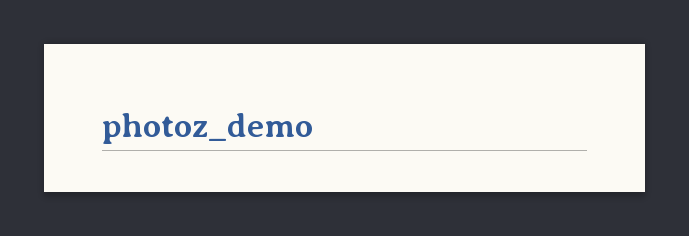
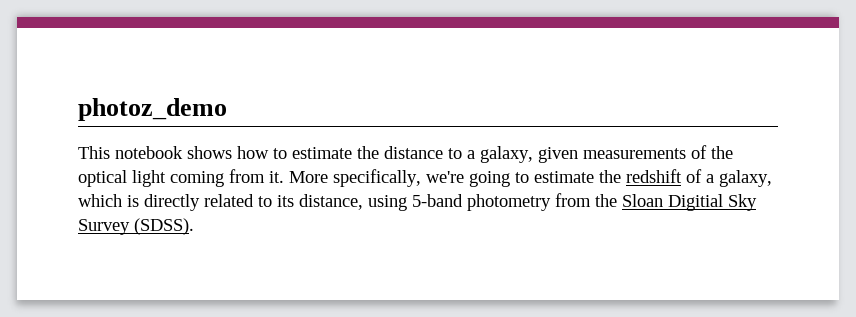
+ This notebook shows how to estimate the distance to a galaxy, given measurements of the optical light coming from it. More specifically, we're going to estimate the redshift of a galaxy, which is directly related to its distance, using 5-band photometry from the Sloan Digitial Sky Survey (SDSS).

